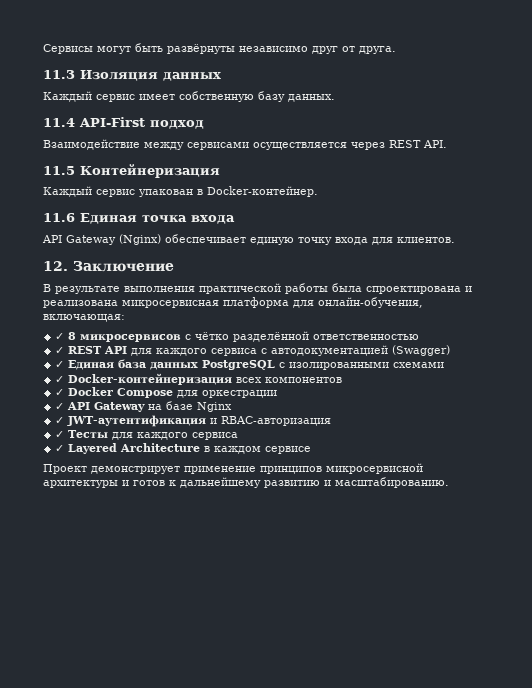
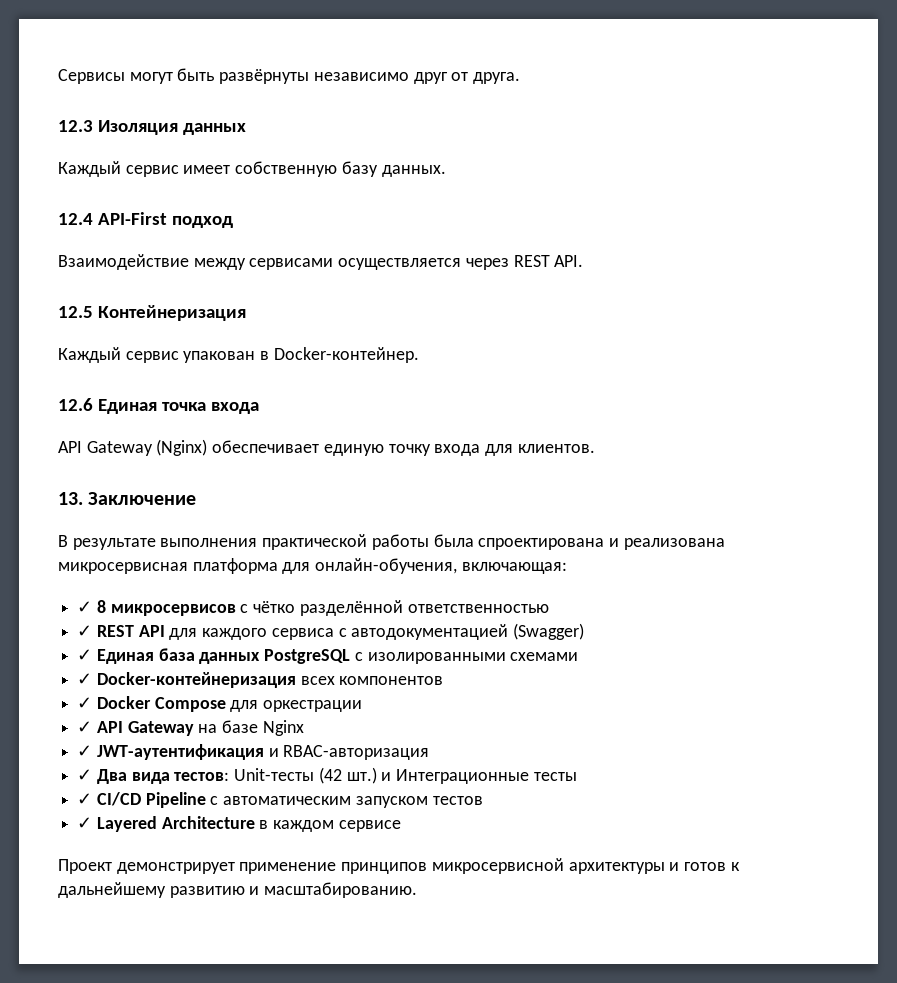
- 11.3 Изоляция данных
+ 12.3 Изоляция данных
- 11.4 API-First подход
+ 12.4 API-First подход
- 11.5 Контейнеризация
+ 12.5 Контейнеризация
- 11.6 Единая точка входа
+ 12.6 Единая точка входа
- 12. Заключение
+ 13. Заключение
- ✓ Тесты для каждого сервиса
+ ✓ Два вида тестов: Unit-тесты (42 шт.) и Интеграционные тесты
+ ✓ CI/CD Pipeline с автоматическим запуском тестов

